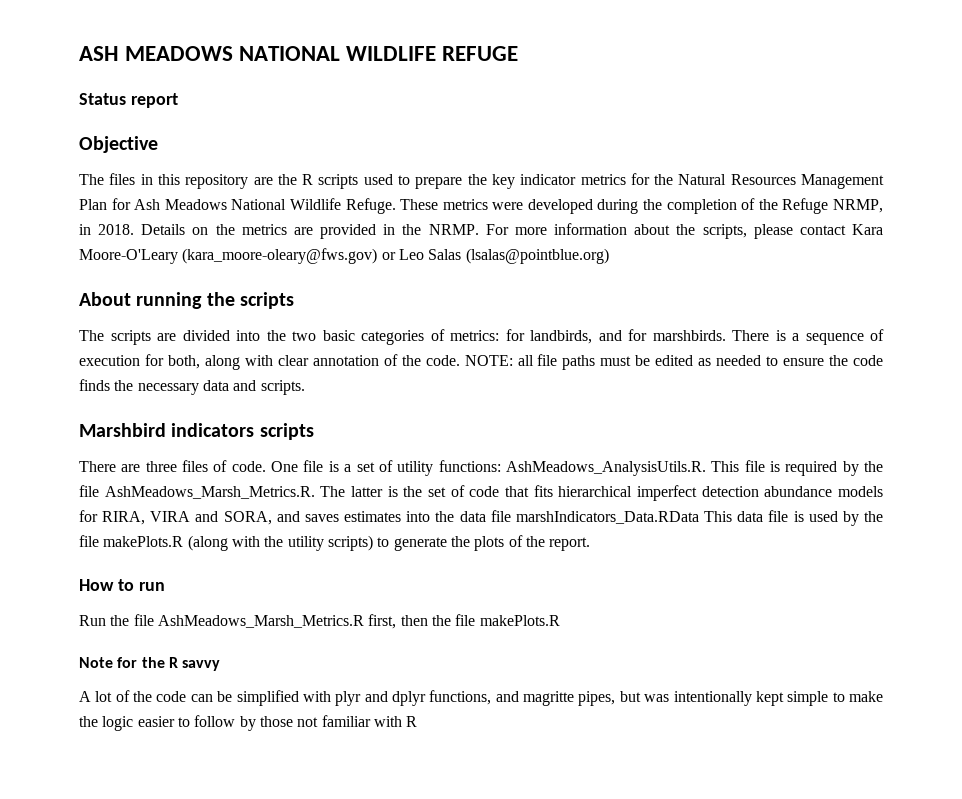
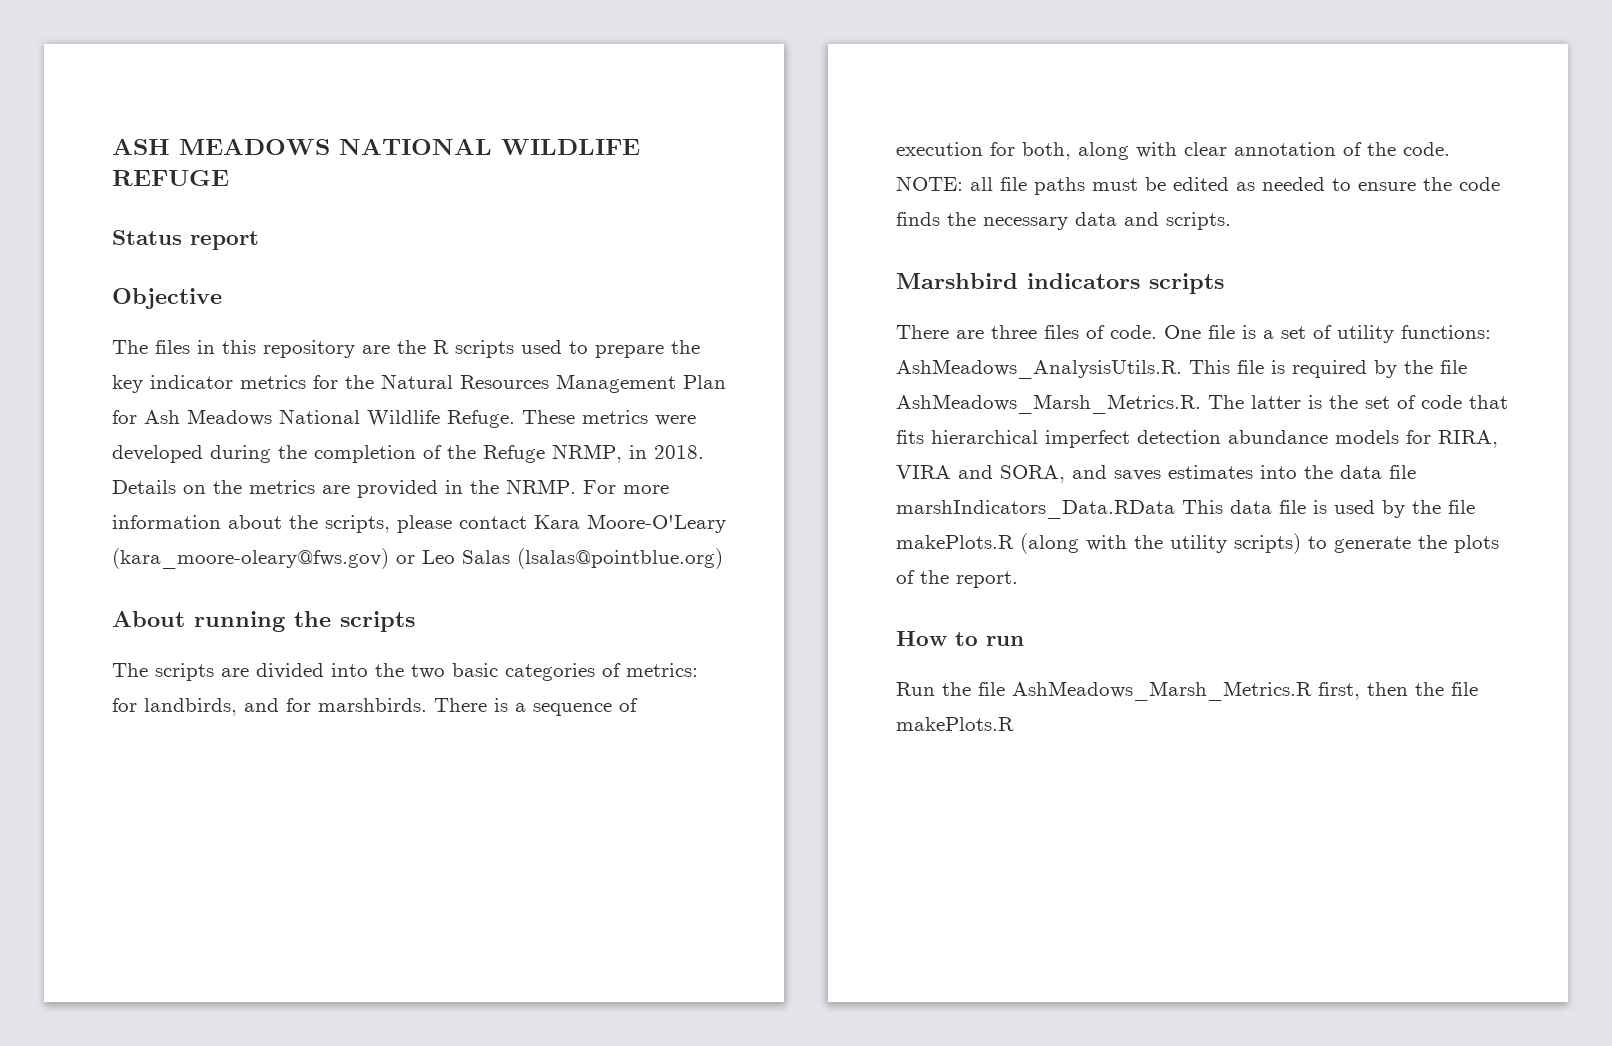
- Note for the R savvy
- A lot of the code can be simplified with plyr and dplyr functions, and magritte pipes, but was intentionally kept simple to make the logic easier to follow by those not familiar with R

